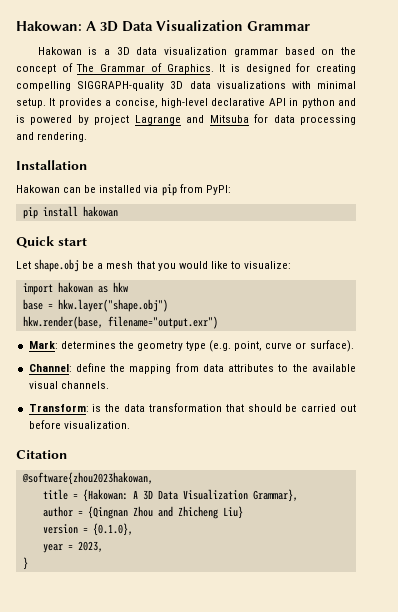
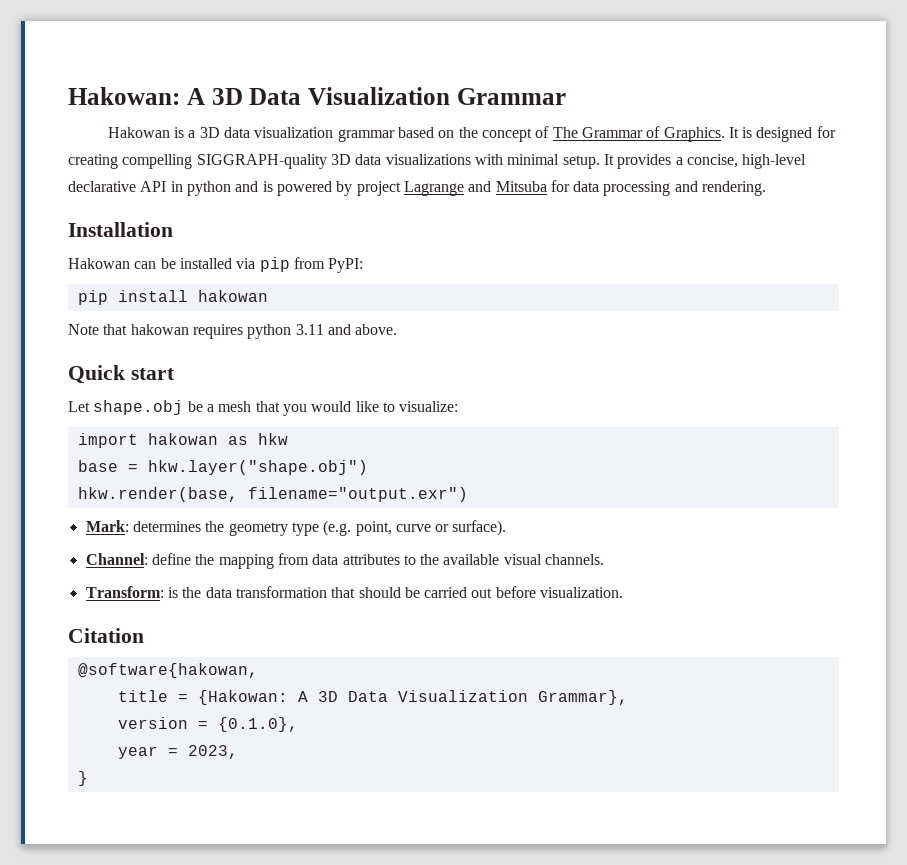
+ Note that hakowan requires python 3.11 and above.
- @software{zhou2023hakowan,
+ @software{hakowan,
- author = {Qingnan Zhou and Zhicheng Liu}

